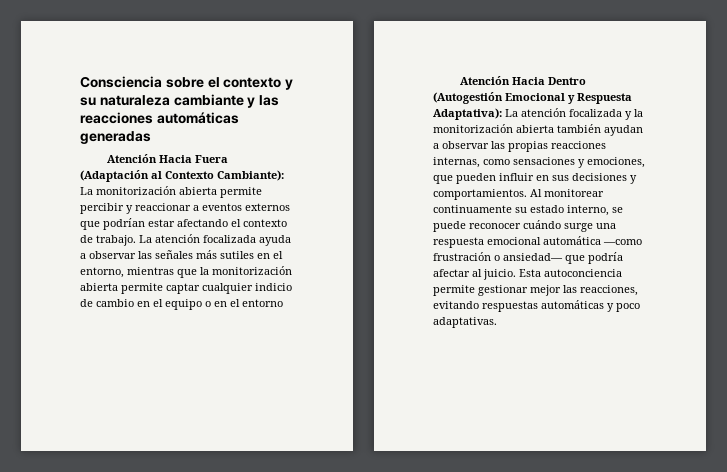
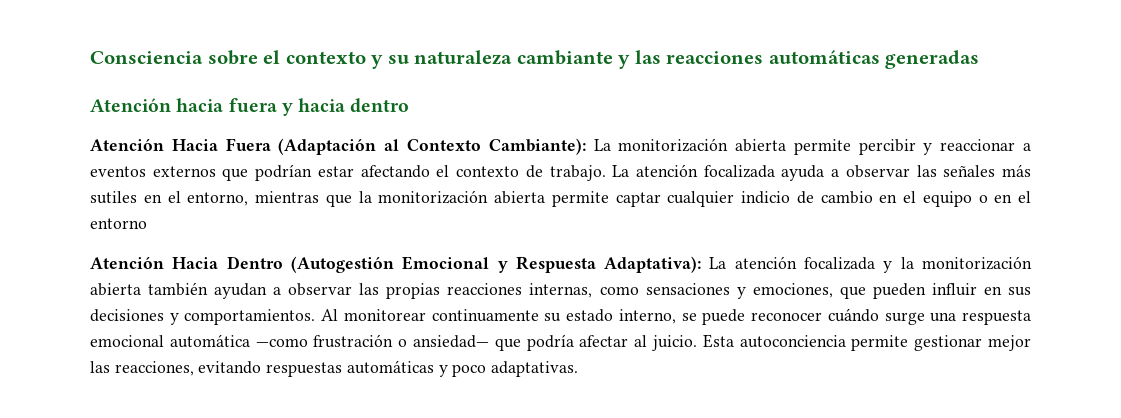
+ Atención hacia fuera y hacia dentro

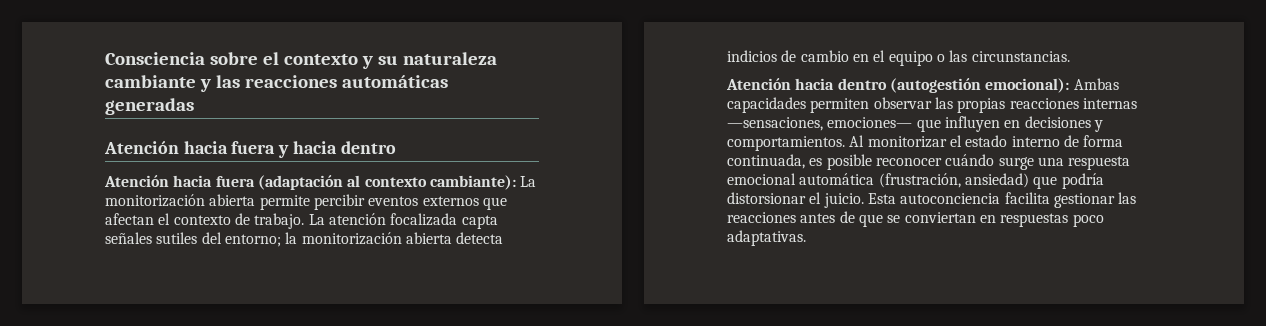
- Atención Hacia Fuera (Adaptación al Contexto Cambiante): La monitorización abierta permite percibir y reaccionar a eventos externos que podrían estar afectando el contexto de trabajo.
+ Atención hacia fuera (adaptación al contexto cambiante): La monitorización abierta permite percibir eventos externos que afectan el contexto de trabajo.
- La atención focalizada ayuda a observar las señales más sutiles en el entorno, mientras que la monitorización abierta permite captar cualquier indicio de cambio en el equipo o en el entorno
- Atención Hacia Dentro (Autogestión Emocional y Respuesta Adaptativa): La atención focalizada y la monitorización abierta también ayudan a observar las propias reacciones internas, como sensaciones y emociones, que pueden influir en sus decisiones y comportamientos. Al monitorear continuamente su estado interno, se puede reconocer cuándo surge una respuesta emocional automática —como frustración o ansiedad— que podría afectar al juicio. Esta autoconciencia permite gestionar mejor las reacciones, evitando respuestas automáticas y poco adaptativas.
+ La atención focalizada capta señales sutiles del entorno; la monitorización abierta detecta indicios de cambio en el equipo o las circunstancias.
+ Atención hacia dentro (autogestión emocional): Ambas capacidades permiten observar las propias reacciones internas —sensaciones, emociones— que influyen en decisiones y comportamientos. Al monitorizar el estado interno de forma continuada, es posible reconocer cuándo surge una respuesta emocional automática (frustración, ansiedad) que podría distorsionar el juicio. Esta autoconciencia facilita gestionar las reacciones antes de que se conviertan en respuestas poco adaptativas.

